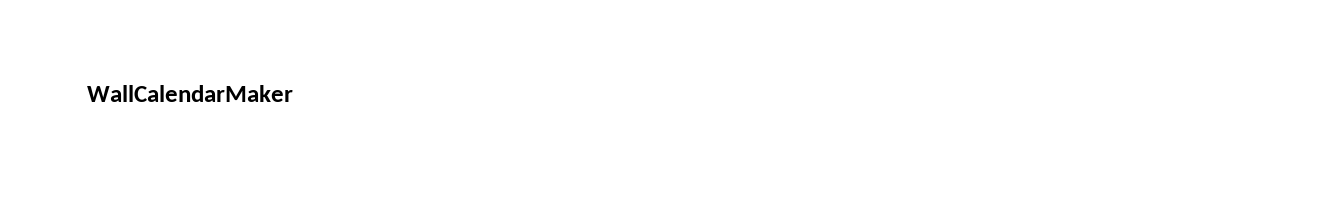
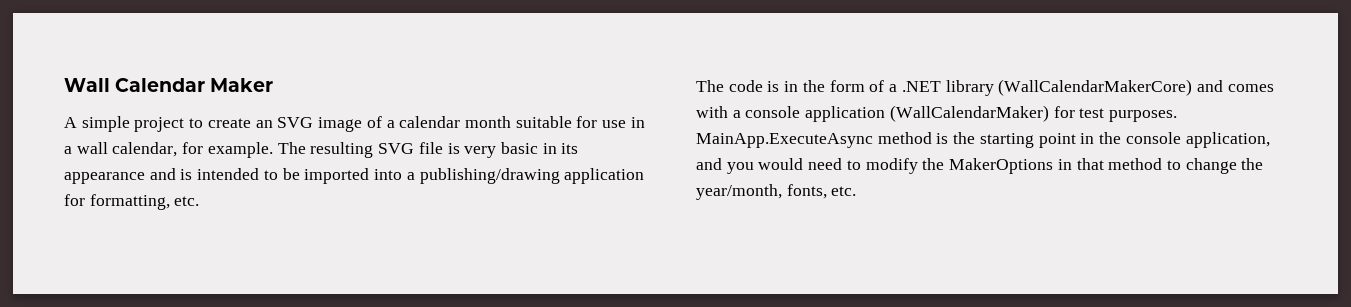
- WallCalendarMaker
+ Wall Calendar Maker
+ A simple project to create an SVG image of a calendar month suitable for use in a wall calendar, for example. The resulting SVG file is very basic in its appearance and is intended to be imported into a publishing/drawing application for formatting, etc.
+ The code is in the form of a .NET library (WallCalendarMakerCore) and comes with a console application (WallCalendarMaker) for test purposes. MainApp.ExecuteAsync method is the starting point in the console application, and you would need to modify the MakerOptions in that method to change the year/month, fonts, etc.

